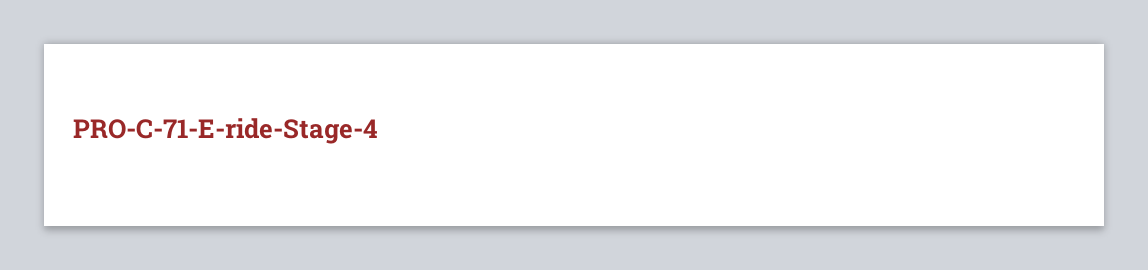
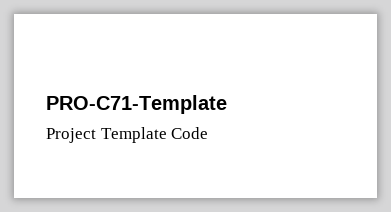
- PRO-C-71-E-ride-Stage-4
+ PRO-C71-Template
+ Project Template Code

